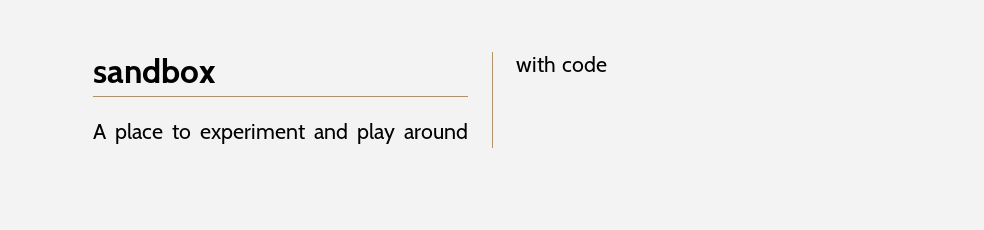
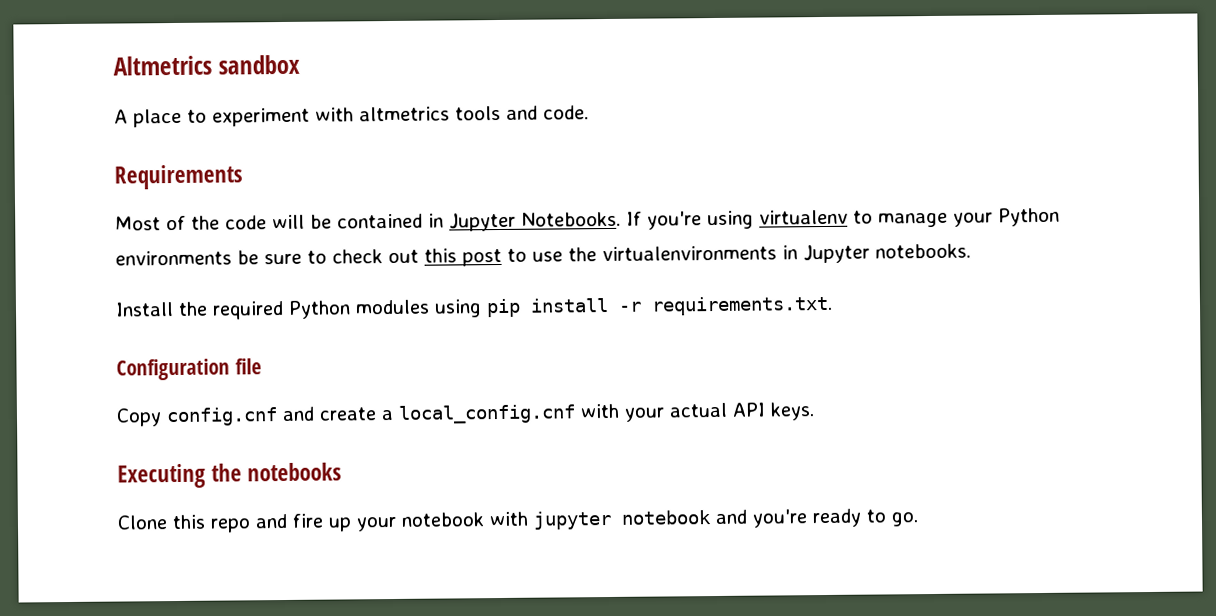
- sandbox
+ Altmetrics sandbox
- A place to experiment and play around with code
+ A place to experiment with altmetrics tools and code.
+ Requirements
+ Most of the code will be contained in Jupyter Notebooks. If you're using virtualenv to manage your Python environments be sure to check out this post to use the virtualenvironments in Jupyter notebooks.
+ Install the required Python modules using pip install -r requirements.txt.
+ Configuration file
+ Copy config.cnf and create a local_config.cnf with your actual API keys.
+ Executing the notebooks
+ Clone this repo and fire up your notebook with jupyter notebook and you're ready to go.

